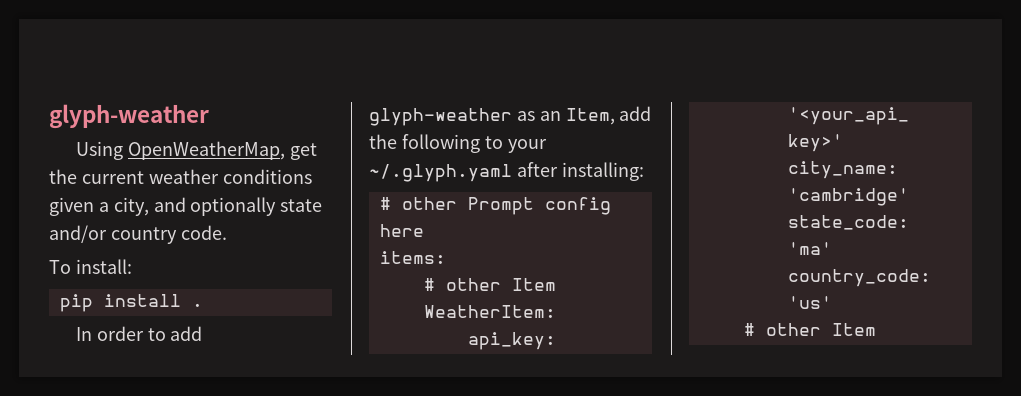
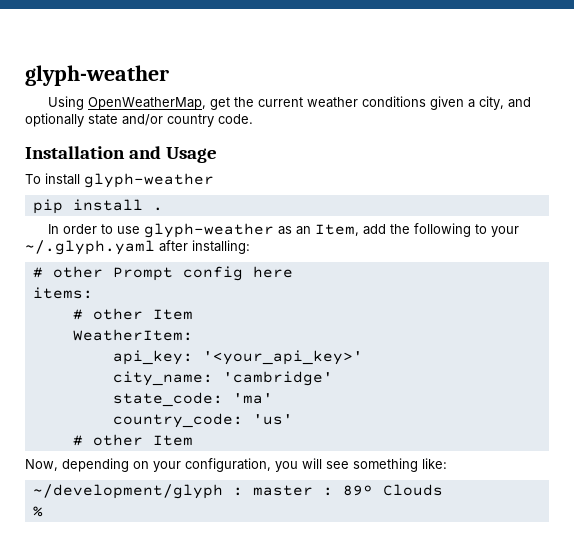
+ Installation and Usage
- To install:
+ To install glyph-weather
- In order to add glyph-weather as an Item, add the following to your ~/.glyph.yaml after installing:
+ In order to use glyph-weather as an Item, add the following to your ~/.glyph.yaml after installing:
+ Now, depending on your configuration, you will see something like:
+ ~/development/glyph : master : 89º Clouds
+ %

